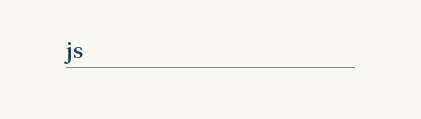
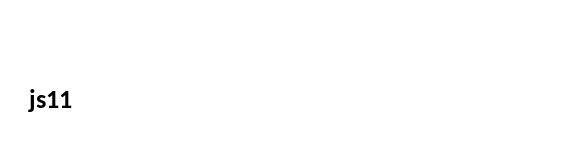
- js
+ js11

